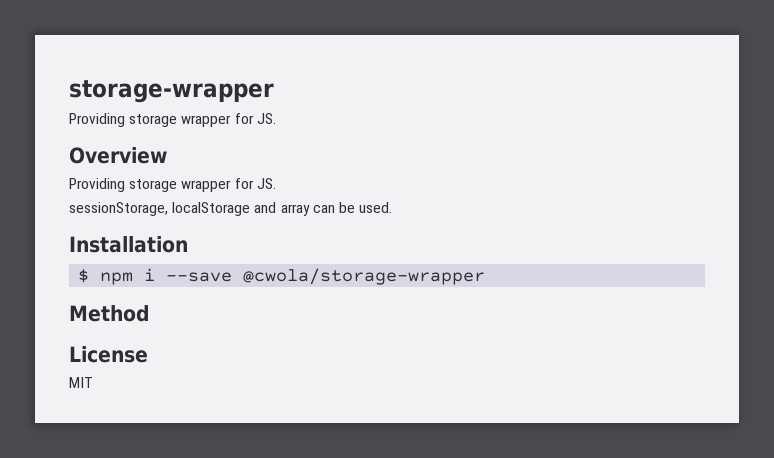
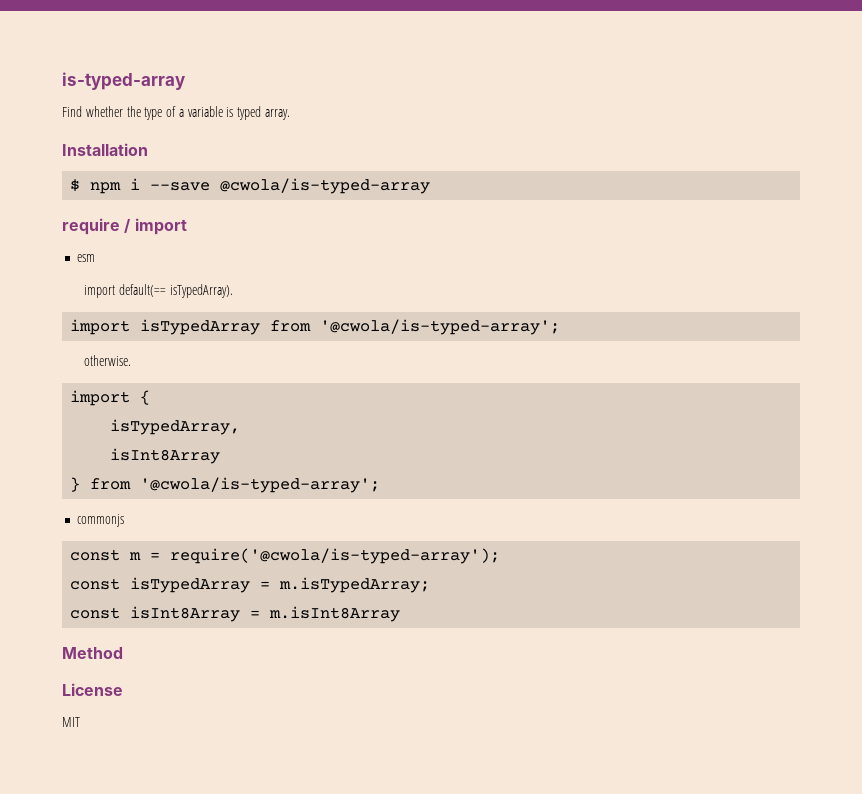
- storage-wrapper
- Providing storage wrapper for JS.
- Overview
- Providing storage wrapper for JS.
- sessionStorage, localStorage and array can be used.
+ is-typed-array
+ Find whether the type of a variable is typed array.
- $ npm i --save @cwola/storage-wrapper
+ $ npm i --save @cwola/is-typed-array
+ require / import
+ esm
+ import default(== isTypedArray).
+ import isTypedArray from '@cwola/is-typed-array';
+ otherwise.
+ import {
+ isTypedArray,
+ isInt8Array
+ } from '@cwola/is-typed-array';
+ commonjs
+ const m = require('@cwola/is-typed-array');
+ const isTypedArray = m.isTypedArray;
+ const isInt8Array = m.isInt8Array

